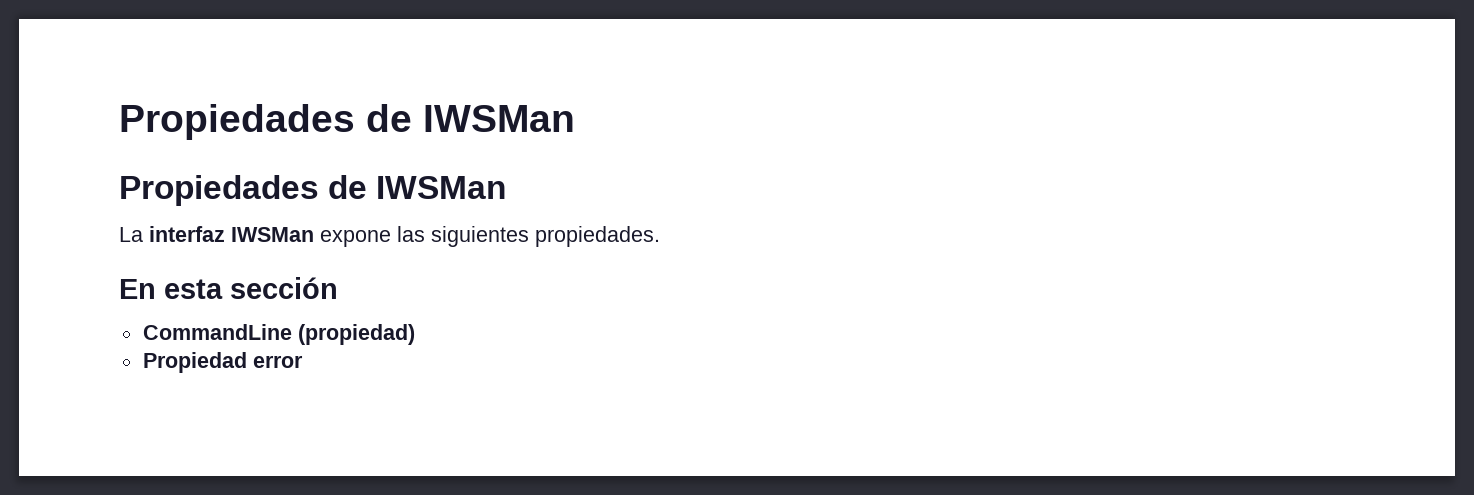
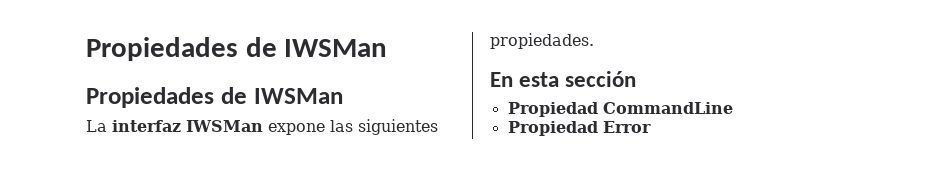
- CommandLine (propiedad)
- Propiedad error
+ Propiedad CommandLine
+ Propiedad Error

